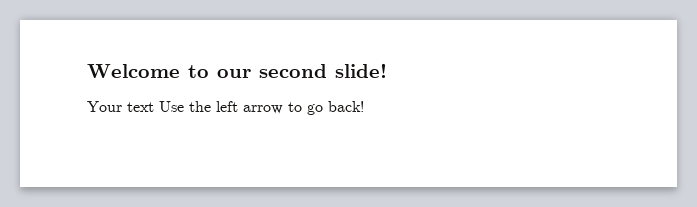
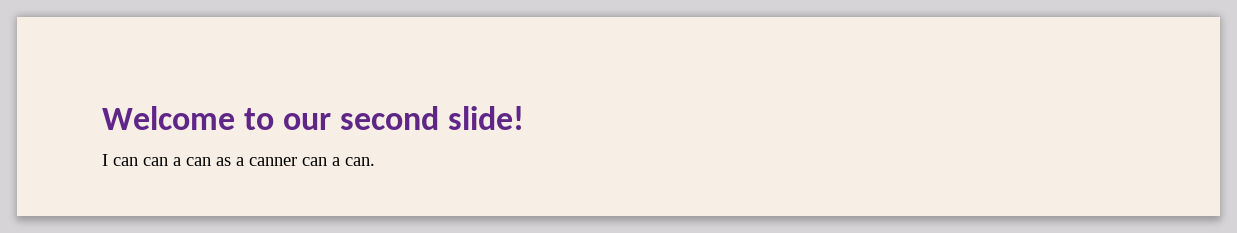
- Your text Use the left arrow to go back!
+ I can can a can as a canner can a can.

